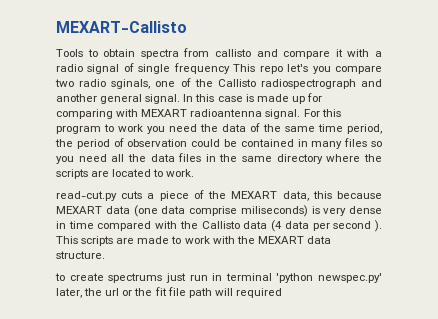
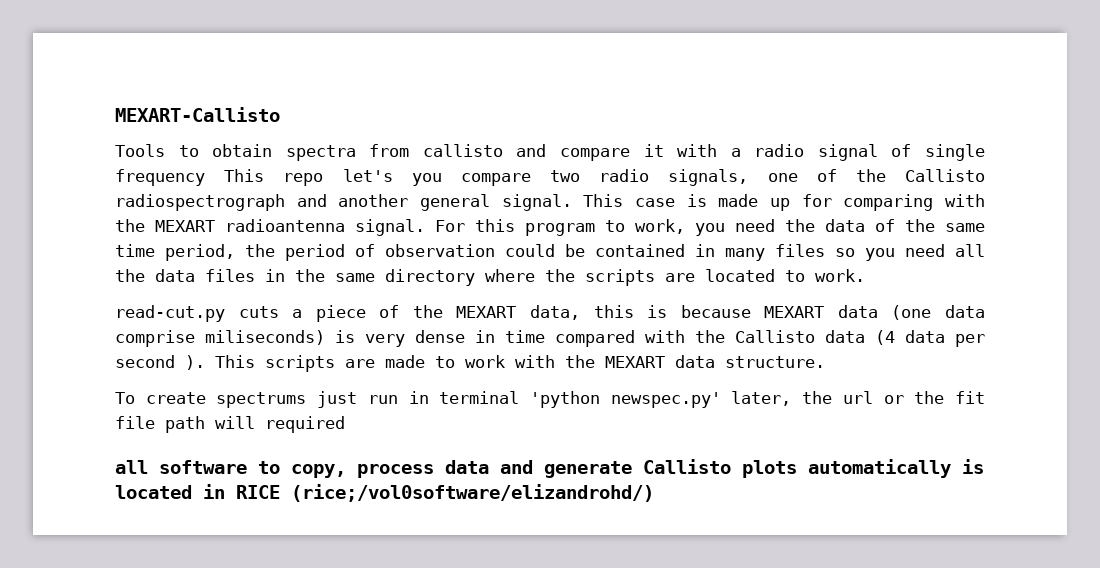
- Tools to obtain spectra from callisto and compare it with a radio signal of single frequency This repo let's you compare two radio sginals, one of the Callisto radiospectrograph and another general signal.
+ Tools to obtain spectra from callisto and compare it with a radio signal of single frequency This repo let's you compare two radio signals, one of the Callisto radiospectrograph and another general signal.
- In this case is made up for comparing with MEXART radioantenna signal.
+ This case is made up for comparing with the MEXART radioantenna signal.
- For this program to work you need the data of the same time period, the period of observation could be contained in many files so you need all the data files in the same directory where the scripts are located to work.
+ For this program to work, you need the data of the same time period, the period of observation could be contained in many files so you need all the data files in the same directory where the scripts are located to work.
- read-cut.py cuts a piece of the MEXART data, this because MEXART data (one data comprise miliseconds) is very dense in time compared with the Callisto data (4 data per second ).
+ read-cut.py cuts a piece of the MEXART data, this is because MEXART data (one data comprise miliseconds) is very dense in time compared with the Callisto data (4 data per second ).
- to create spectrums just run in terminal 'python newspec.py' later, the url or the fit file path will required
+ To create spectrums just run in terminal 'python newspec.py' later, the url or the fit file path will required
+ all software to copy, process data and generate Callisto plots automatically is located in RICE (rice;/vol0software/elizandrohd/)

